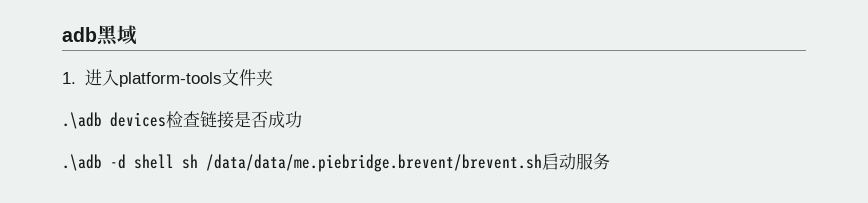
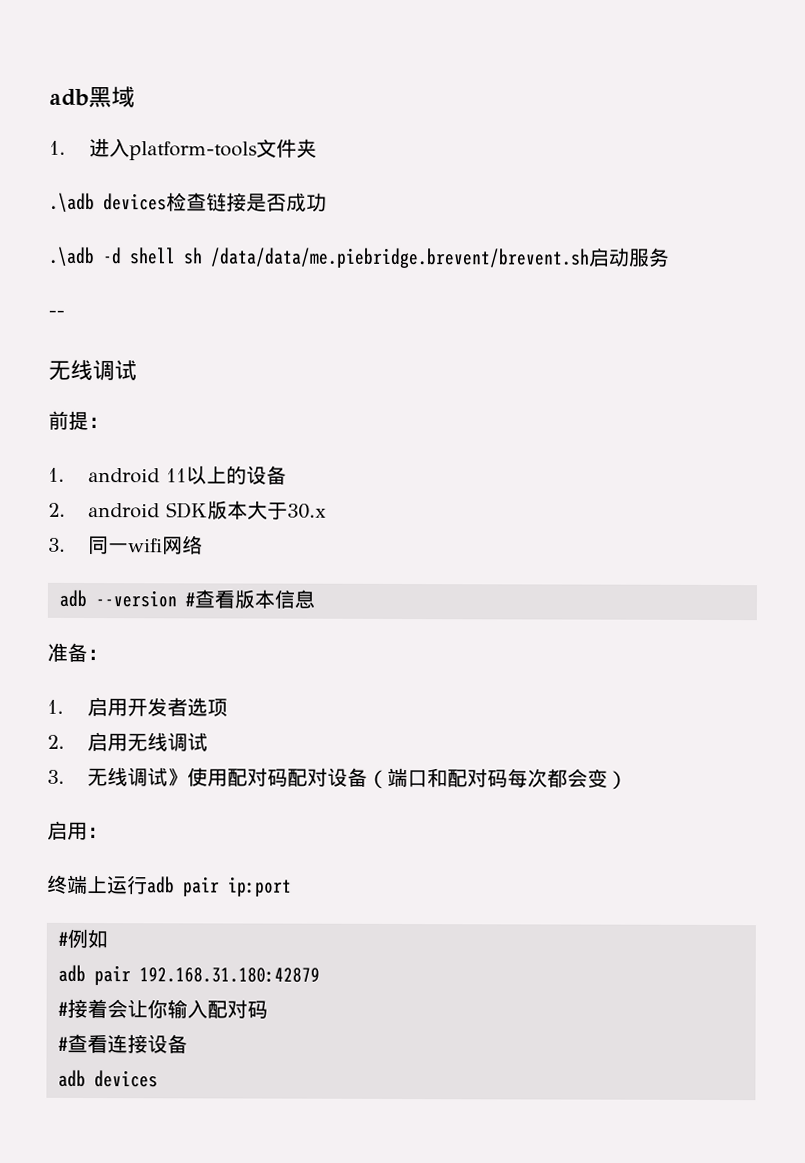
+ --
+ 无线调试
+ 前提：
+ 1. android 11以上的设备
+ 2. android SDK版本大于30.x
+ 3.同一wifi网络
+ adb --version #查看版本信息
+ 准备：
+ 1.启用开发者选项
+ 2.启用无线调试
+ 3.无线调试》使用配对码配对设备（端口和配对码每次都会变）
+ 启用：
+ 终端上运行adb pair ip:port
+ #例如
+ adb pair 192.168.31.180:42879
+ #接着会让你输入配对码
+ #查看连接设备
+ adb devices

